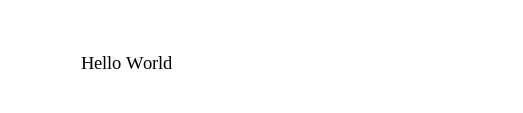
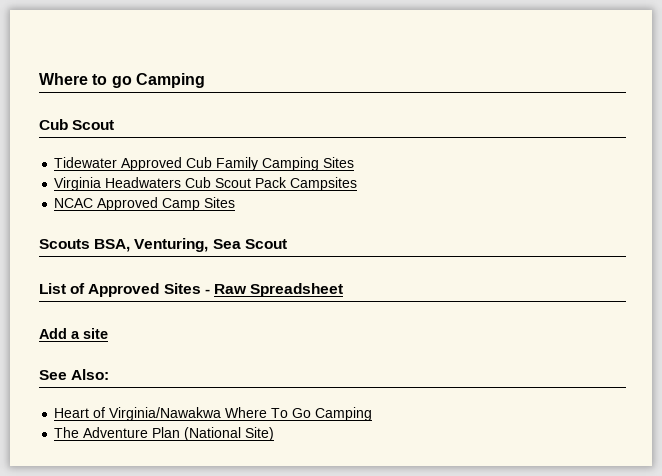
- Hello World
+ Where to go Camping
+ Cub Scout
+ Tidewater Approved Cub Family Camping Sites
+ Virginia Headwaters Cub Scout Pack Campsites
+ NCAC Approved Camp Sites
+ Scouts BSA, Venturing, Sea Scout
+ List of Approved Sites - Raw Spreadsheet
+ Add a site
+ See Also:
+ Heart of Virginia/Nawakwa Where To Go Camping
+ The Adventure Plan (National Site)

